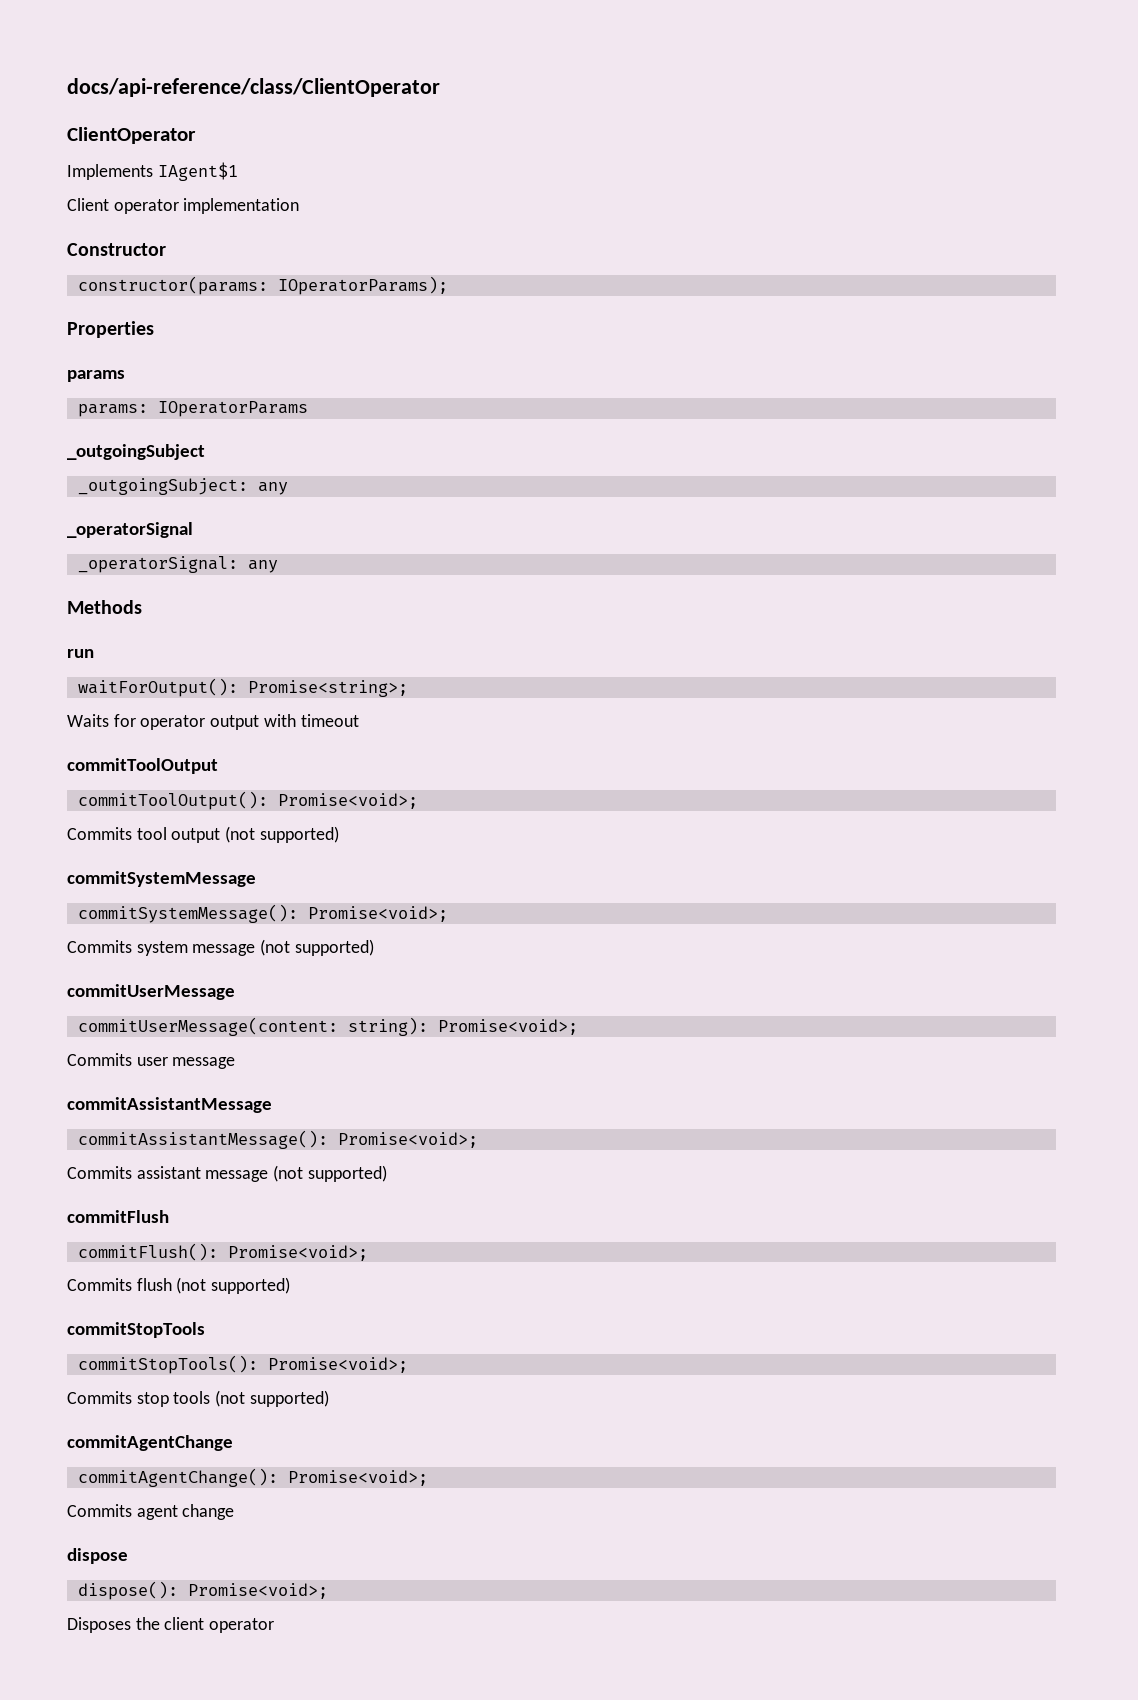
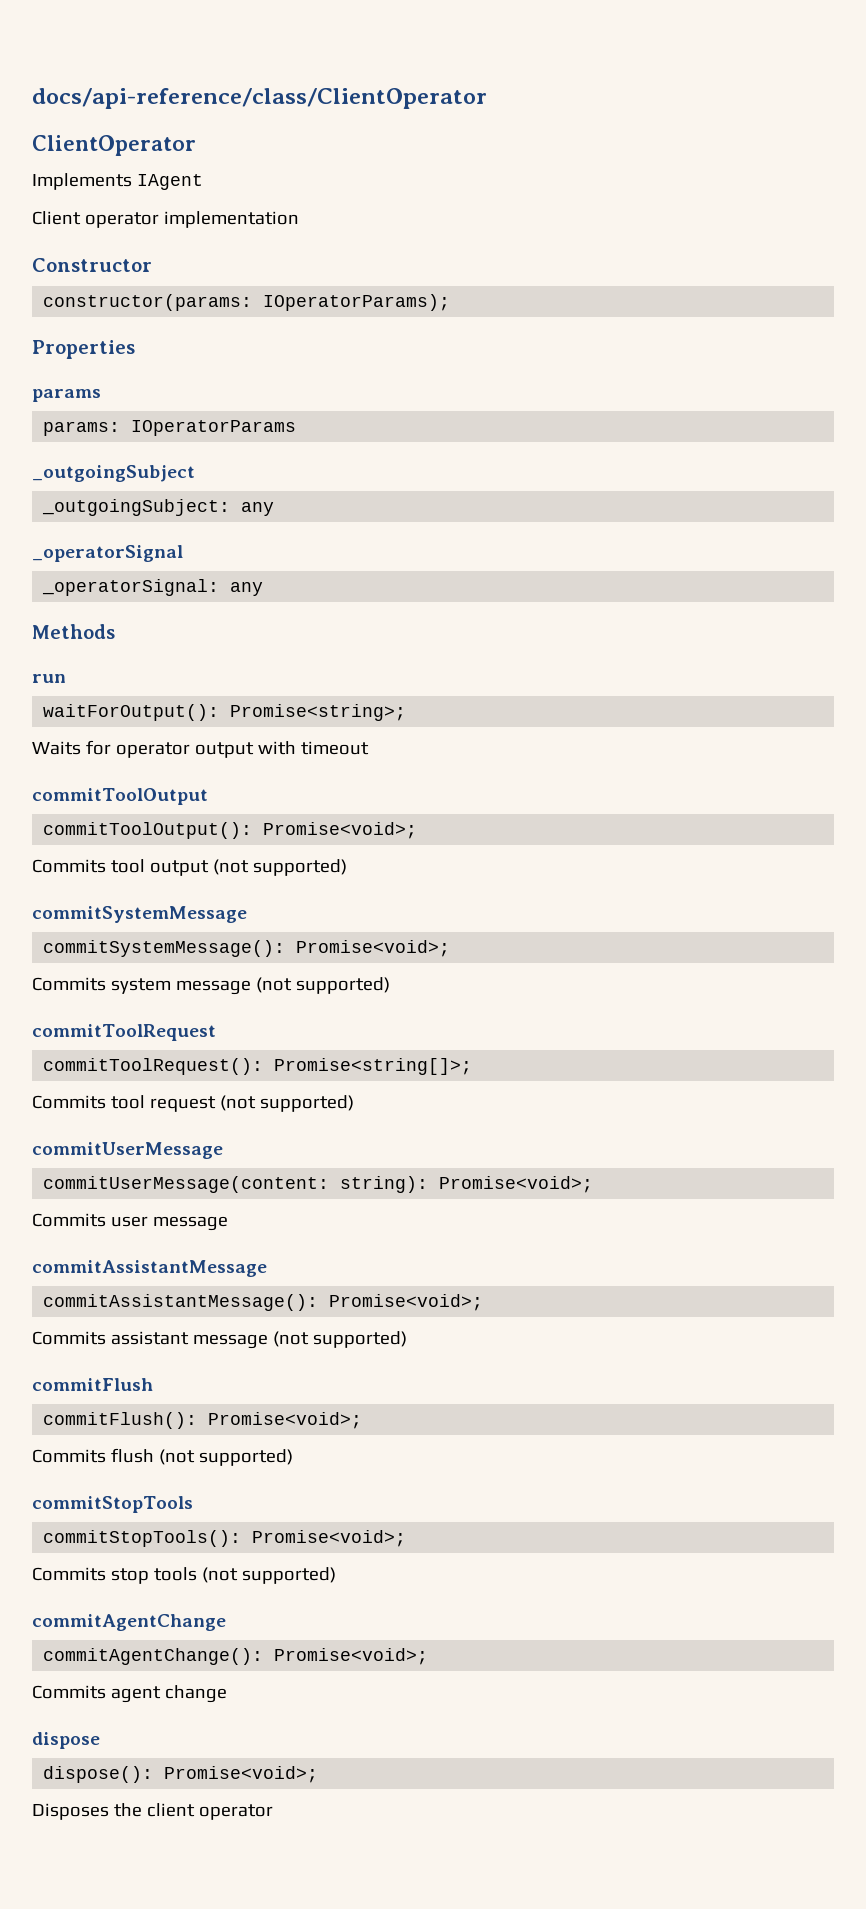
- Implements IAgent$1
+ Implements IAgent
+ commitToolRequest
+ commitToolRequest(): Promise<string[]>;
+ Commits tool request (not supported)

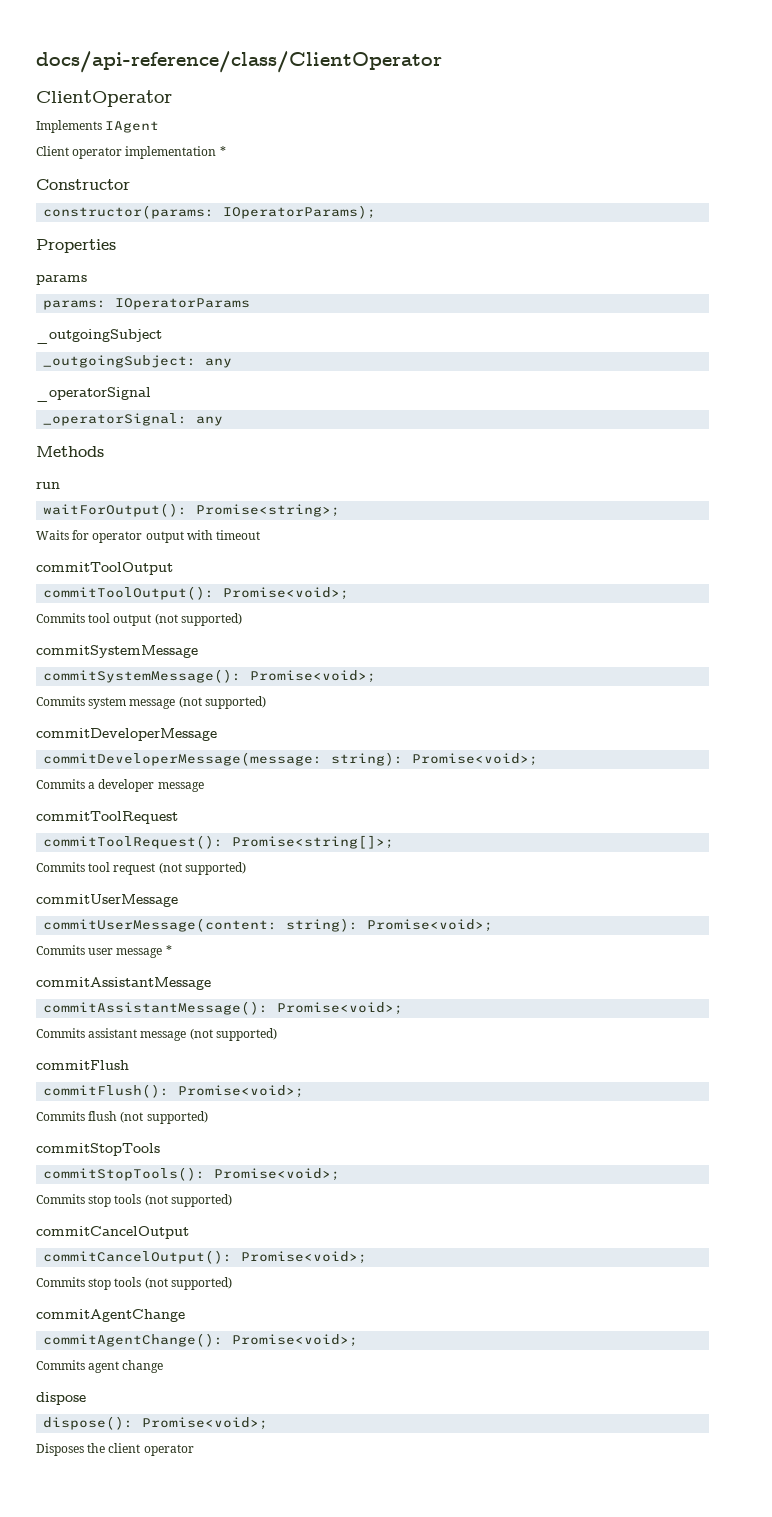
- Client operator implementation
+ Client operator implementation *
+ commitDeveloperMessage
+ commitDeveloperMessage(message: string): Promise<void>;
+ Commits a developer message
- Commits user message
+ Commits user message *
+ commitCancelOutput
+ commitCancelOutput(): Promise<void>;
+ Commits stop tools (not supported)

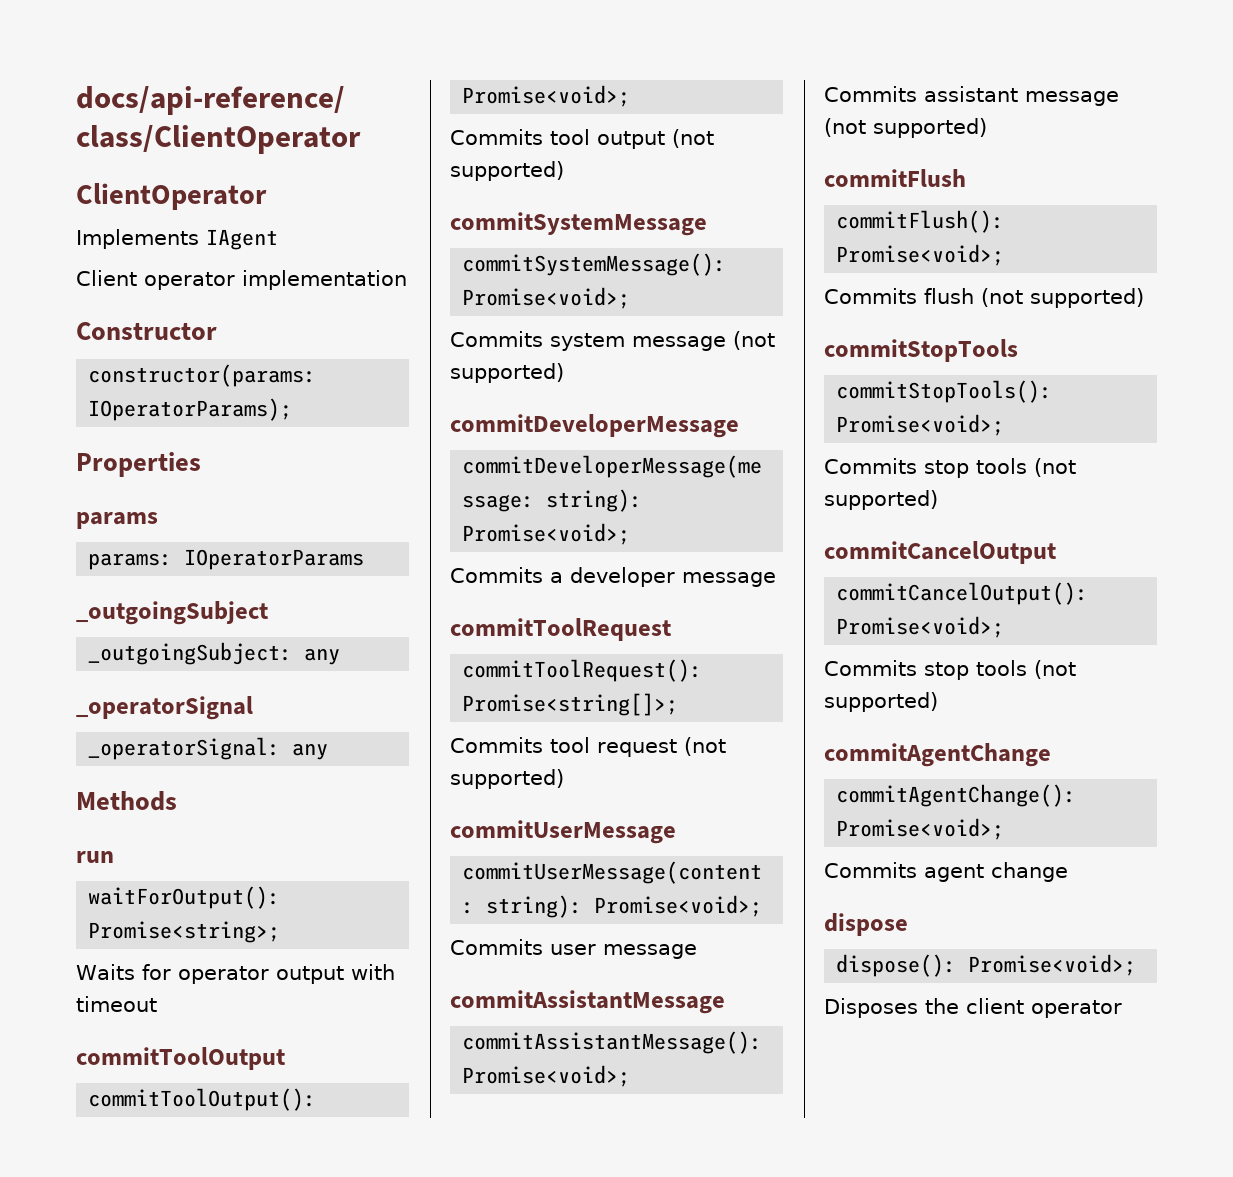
- Client operator implementation *
+ Client operator implementation
- Commits user message *
+ Commits user message

